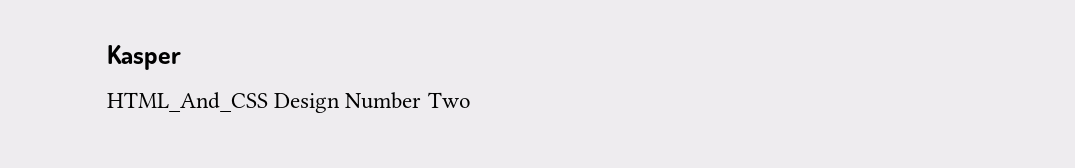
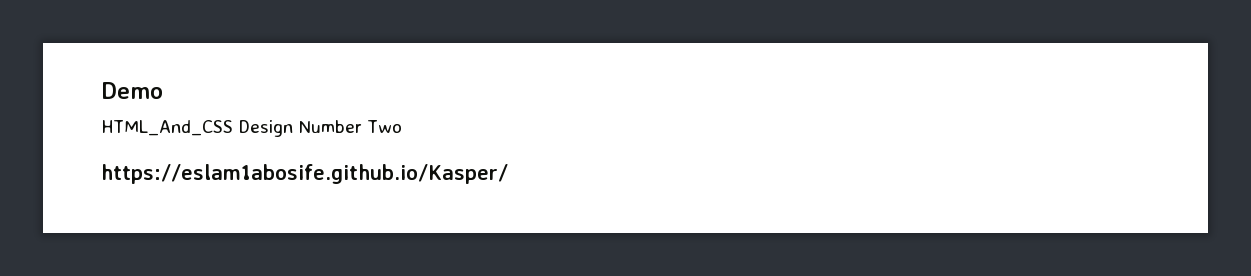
- Kasper
+ Demo
+ https://eslam1abosife.github.io/Kasper/

